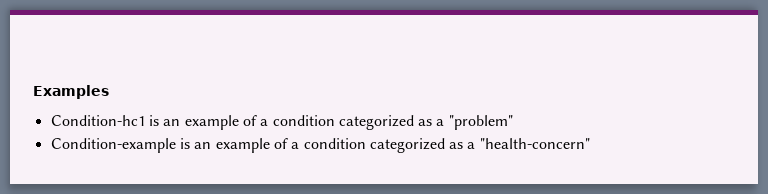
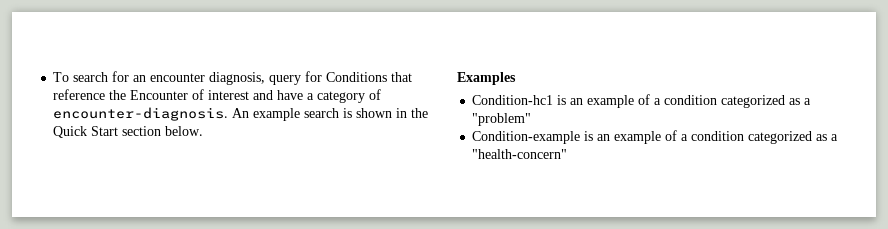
+ To search for an encounter diagnosis, query for Conditions that reference the Encounter of interest and have a category of encounter-diagnosis. An example search is shown in the Quick Start section below.

